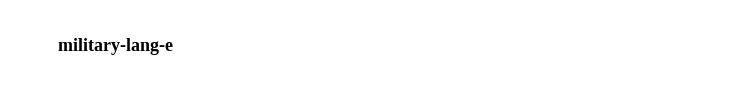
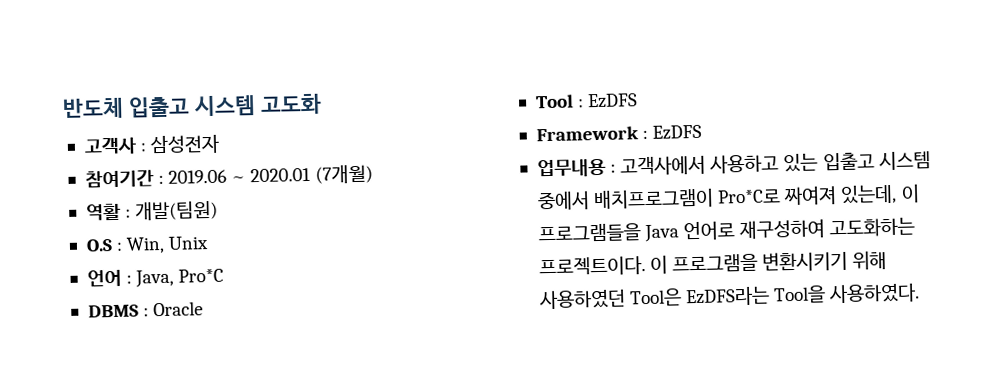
- military-lang-e
+ 반도체 입출고 시스템 고도화
+ 고객사 : 삼성전자
+ 참여기간 : 2019.06 ~ 2020.01 (7개월)
+ 역활 : 개발(팀원)
+ O.S : Win, Unix
+ 언어 : Java, Pro*C
+ DBMS : Oracle
+ Tool : EzDFS
+ Framework : EzDFS
+ 업무내용 : 고객사에서 사용하고 있는 입출고 시스템 중에서 배치프로그램이 Pro*C로 짜여져 있는데, 이 프로그램들을 Java 언어로 재구성하여 고도화하는 프로젝트이다. 이 프로그램을 변환시키기 위해 사용하였던 Tool은 EzDFS라는 Tool을 사용하였다.

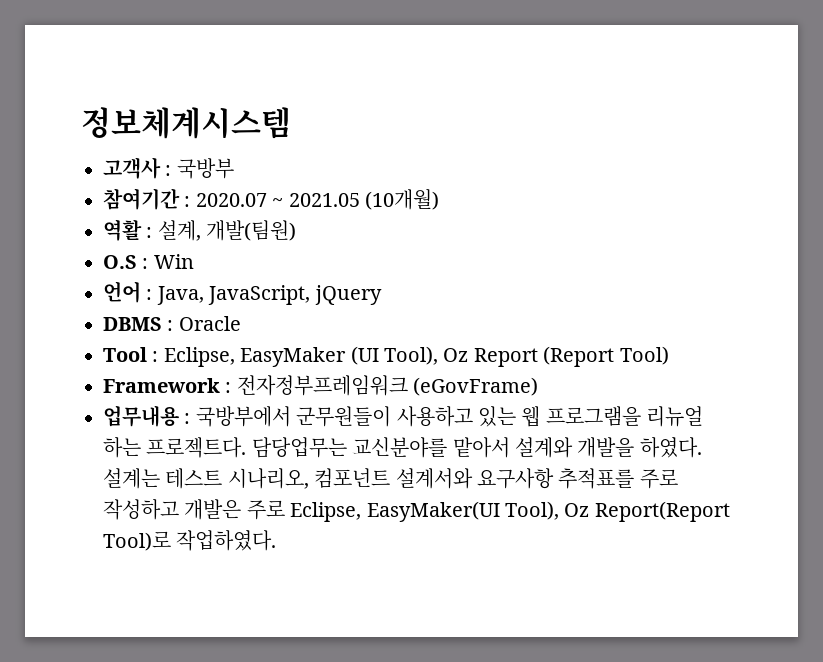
- 반도체 입출고 시스템 고도화
+ 정보체계시스템
- 고객사 : 삼성전자
+ 고객사 : 국방부
- 참여기간 : 2019.06 ~ 2020.01 (7개월)
+ 참여기간 : 2020.07 ~ 2021.05 (10개월)
- 역활 : 개발(팀원)
+ 역활 : 설계, 개발(팀원)
- O.S : Win, Unix
+ O.S : Win
- 언어 : Java, Pro*C
+ 언어 : Java, JavaScript, jQuery
- Tool : EzDFS
+ Tool : Eclipse, EasyMaker (UI Tool), Oz Report (Report Tool)
- Framework : EzDFS
+ Framework : 전자정부프레임워크 (eGovFrame)
- 업무내용 : 고객사에서 사용하고 있는 입출고 시스템 중에서 배치프로그램이 Pro*C로 짜여져 있는데, 이 프로그램들을 Java 언어로 재구성하여 고도화하는 프로젝트이다. 이 프로그램을 변환시키기 위해 사용하였던 Tool은 EzDFS라는 Tool을 사용하였다.
+ 업무내용 : 국방부에서 군무원들이 사용하고 있는 웹 프로그램을 리뉴얼 하는 프로젝트다. 담당업무는 교신분야를 맡아서 설계와 개발을 하였다. 설계는 테스트 시나리오, 컴포넌트 설계서와 요구사항 추적표를 주로 작성하고 개발은 주로 Eclipse, EasyMaker(UI Tool), Oz Report(Report Tool)로 작업하였다.

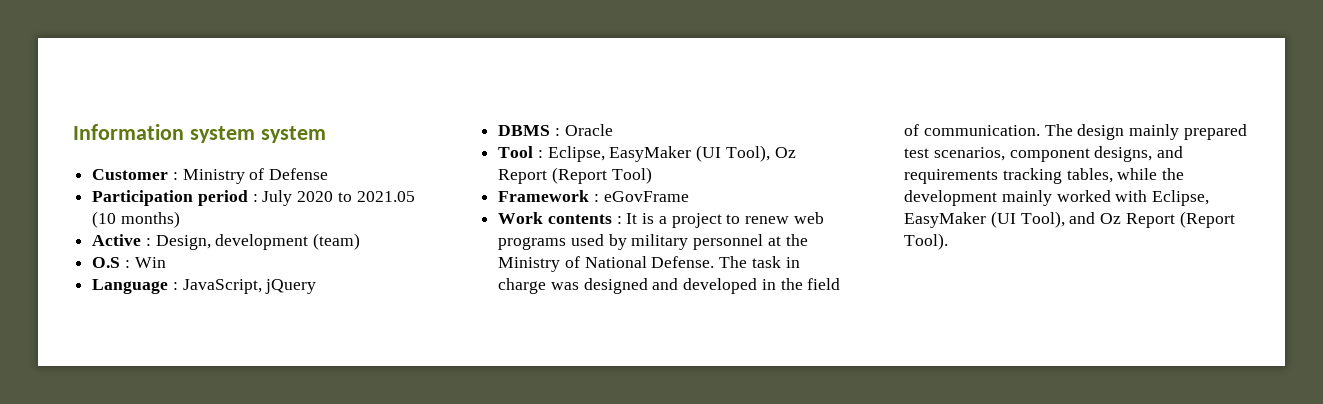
- 정보체계시스템
- 고객사 : 국방부
- 참여기간 : 2020.07 ~ 2021.05 (10개월)
- 역활 : 설계, 개발(팀원)
+ Information system system
+ Customer : Ministry of Defense
+ Participation period : July 2020 to 2021.05 (10 months)
+ Active : Design, development (team)
- 언어 : Java, JavaScript, jQuery
+ Language : JavaScript, jQuery
- Framework : 전자정부프레임워크 (eGovFrame)
- 업무내용 : 국방부에서 군무원들이 사용하고 있는 웹 프로그램을 리뉴얼 하는 프로젝트다. 담당업무는 교신분야를 맡아서 설계와 개발을 하였다. 설계는 테스트 시나리오, 컴포넌트 설계서와 요구사항 추적표를 주로 작성하고 개발은 주로 Eclipse, EasyMaker(UI Tool), Oz Report(Report Tool)로 작업하였다.
+ Framework : eGovFrame
+ Work contents : It is a project to renew web programs used by military personnel at the Ministry of National Defense. The task in charge was designed and developed in the field of communication. The design mainly prepared test scenarios, component designs, and requirements tracking tables, while the development mainly worked with Eclipse, EasyMaker (UI Tool), and Oz Report (Report Tool).

